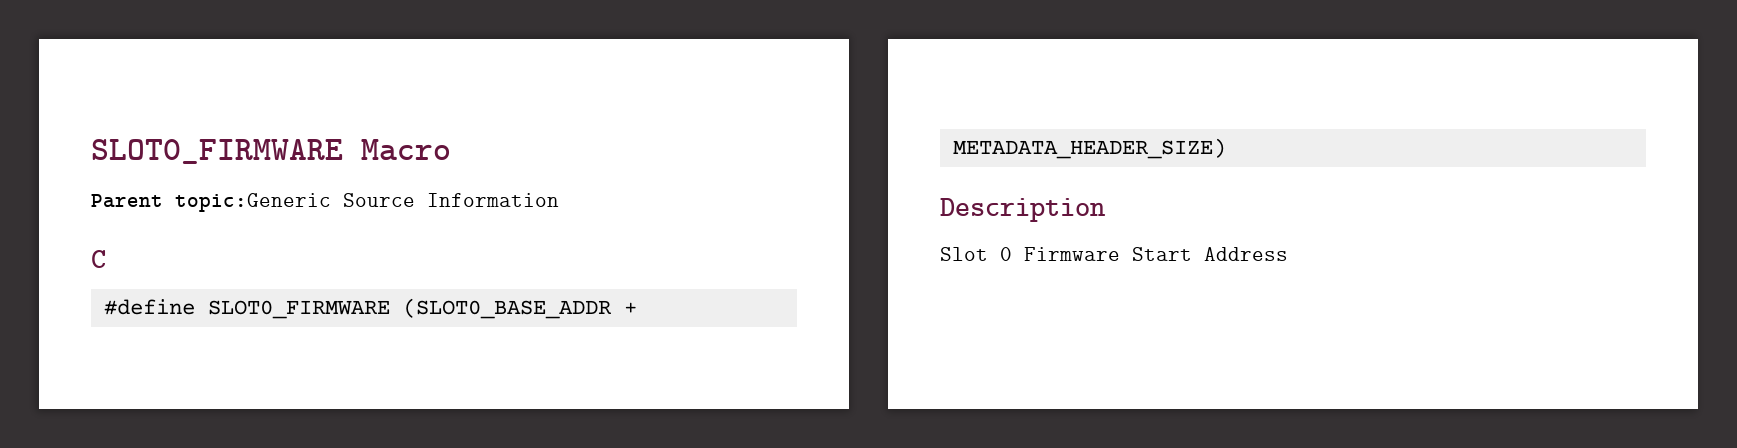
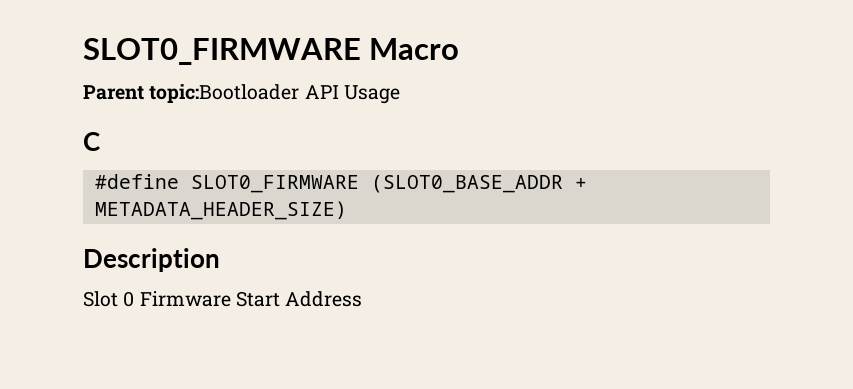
- Parent topic:Generic Source Information
+ Parent topic:Bootloader API Usage

